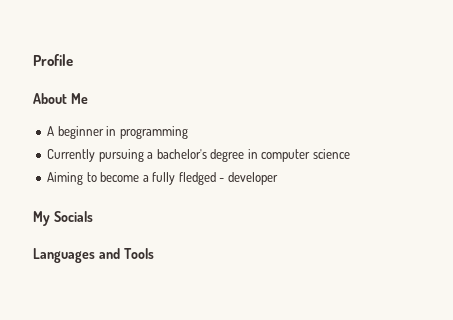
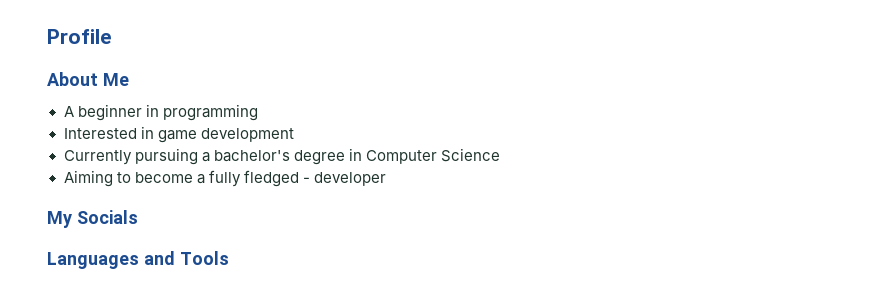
+ Interested in game development
- Currently pursuing a bachelor's degree in computer science
+ Currently pursuing a bachelor's degree in Computer Science

